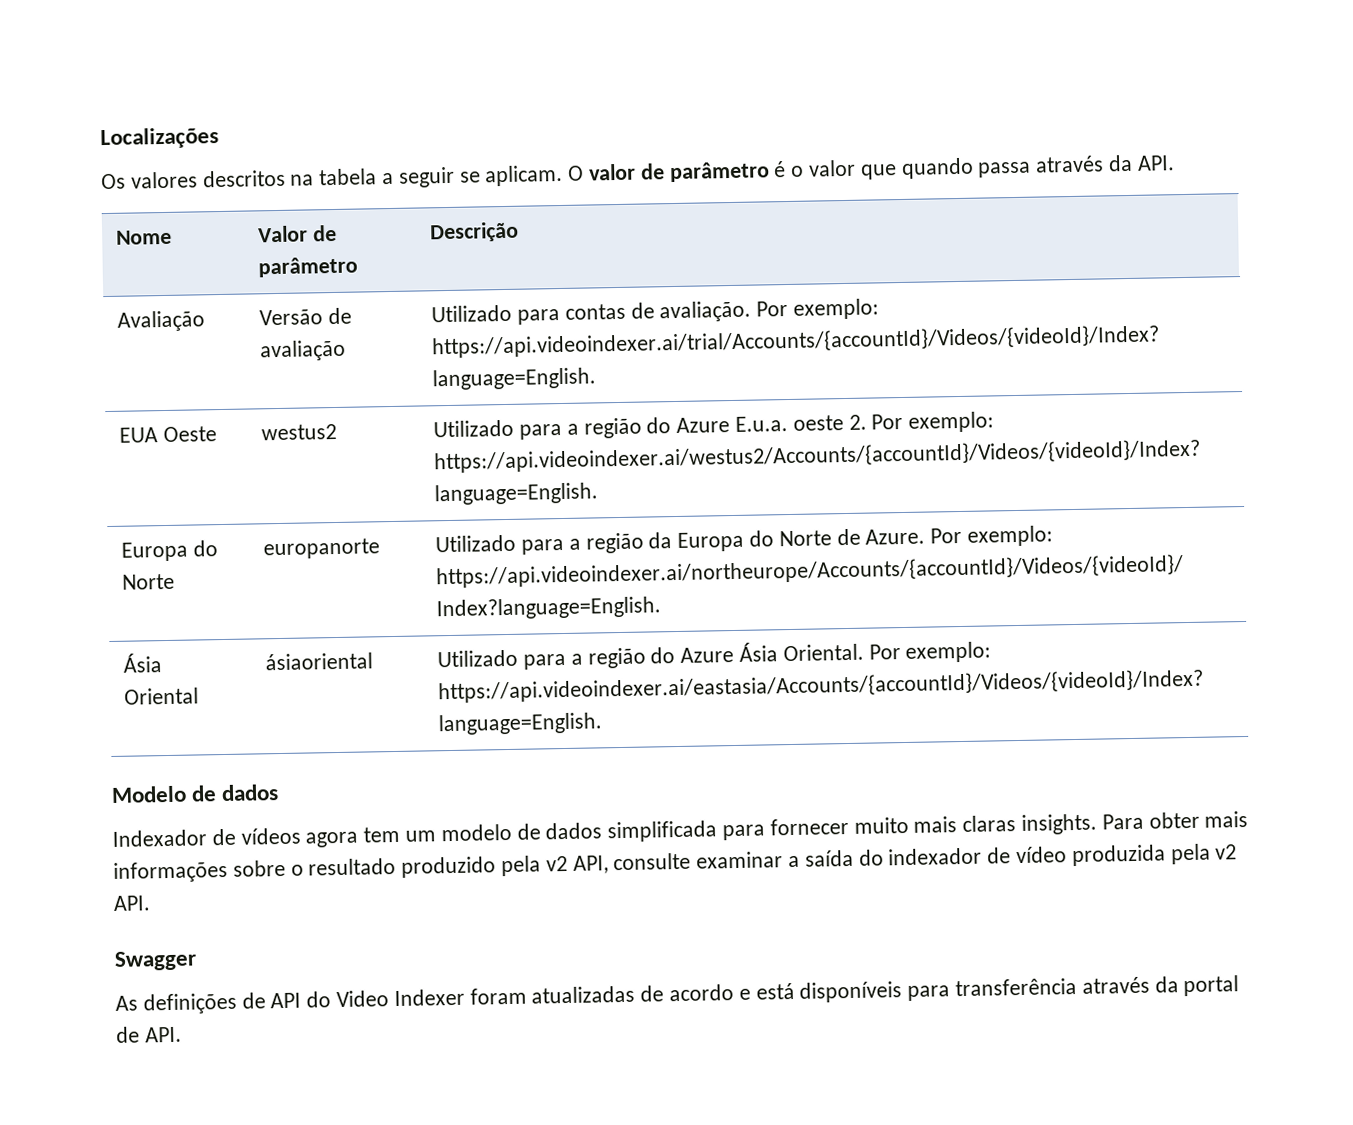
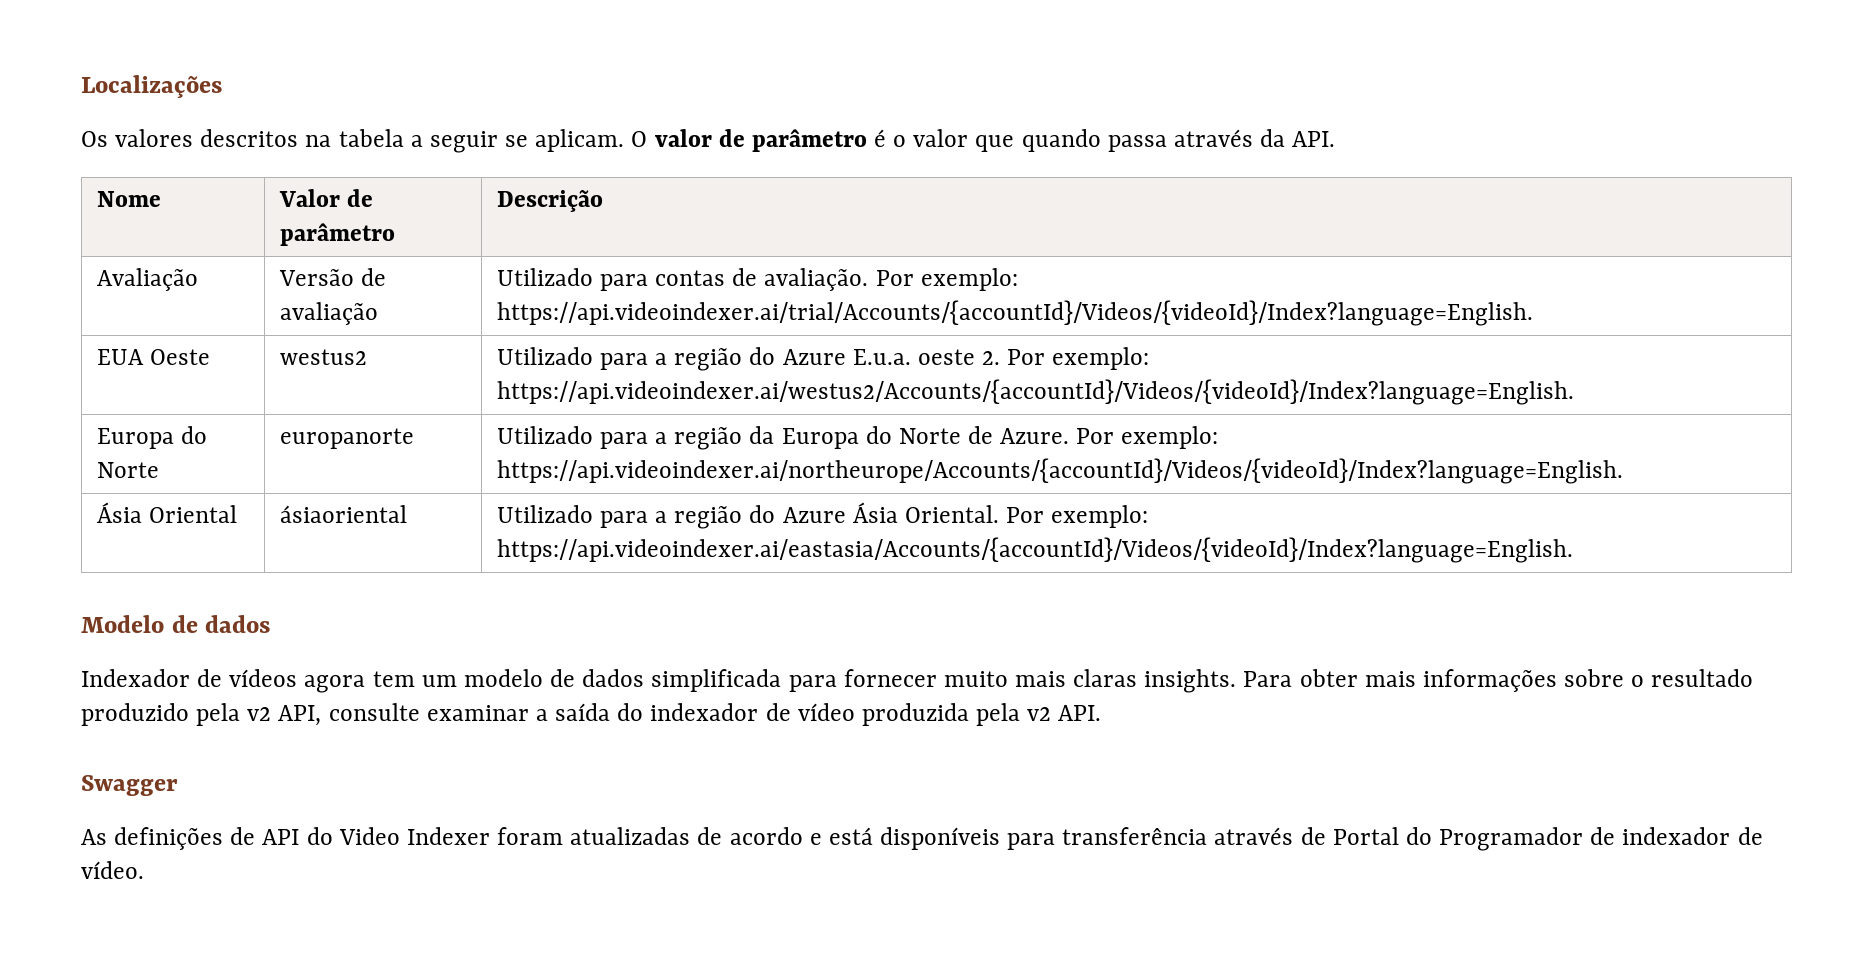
- As definições de API do Video Indexer foram atualizadas de acordo e está disponíveis para transferência através da portal de API.
+ As definições de API do Video Indexer foram atualizadas de acordo e está disponíveis para transferência através de Portal do Programador de indexador de vídeo.

